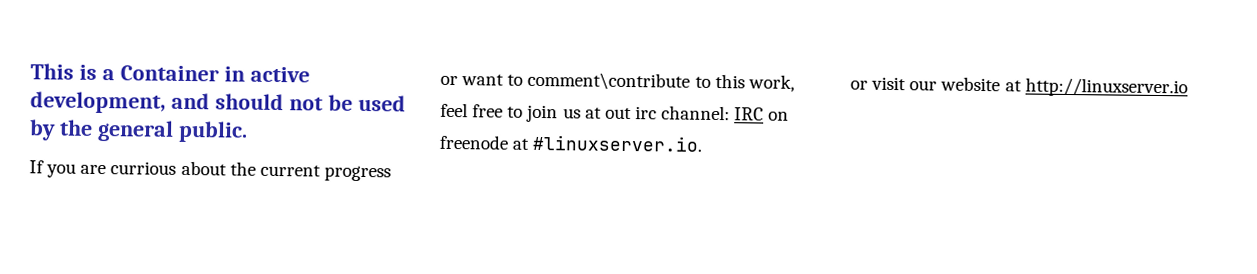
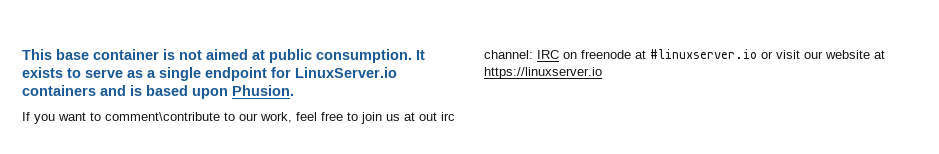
- This is a Container in active development, and should not be used by the general public.
- If you are currious about the current progress or want to comment\contribute to this work, feel free to join us at out irc channel: IRC on freenode at #linuxserver.io.
- or visit our website at http://linuxserver.io
+ This base container is not aimed at public consumption. It exists to serve as a single endpoint for LinuxServer.io containers and is based upon Phusion.
+ If you want to comment\contribute to our work, feel free to join us at out irc channel: IRC on freenode at #linuxserver.io or visit our website at https://linuxserver.io

